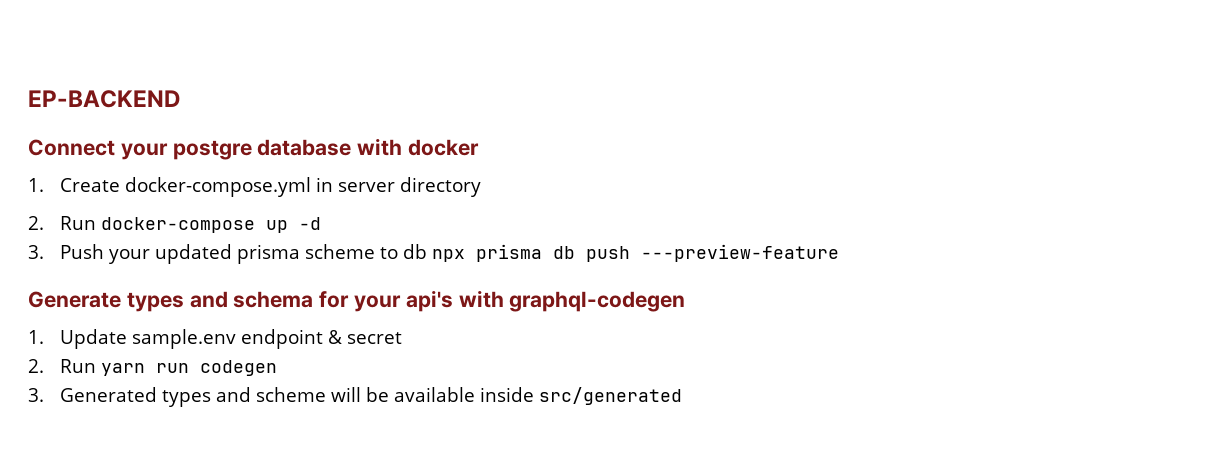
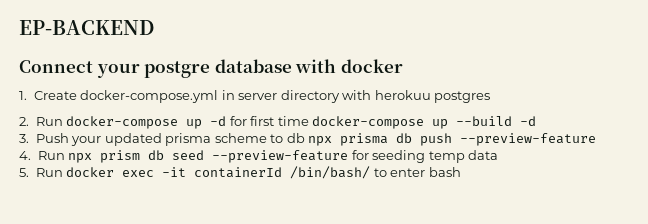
- 1. Create docker-compose.yml in server directory
+ 1. Create docker-compose.yml in server directory with herokuu postgres
- 2. Run docker-compose up -d
+ 2. Run docker-compose up -d for first time docker-compose up --build -d
- 3. Push your updated prisma scheme to db npx prisma db push ---preview-feature
- Generate types and schema for your api's with graphql-codegen
- 1. Update sample.env endpoint & secret
- 2. Run yarn run codegen
- 3. Generated types and scheme will be available inside src/generated
+ 3. Push your updated prisma scheme to db npx prisma db push --preview-feature
+ 4. Run npx prism db seed --preview-feature for seeding temp data
+ 5. Run docker exec -it containerId /bin/bash/ to enter bash

